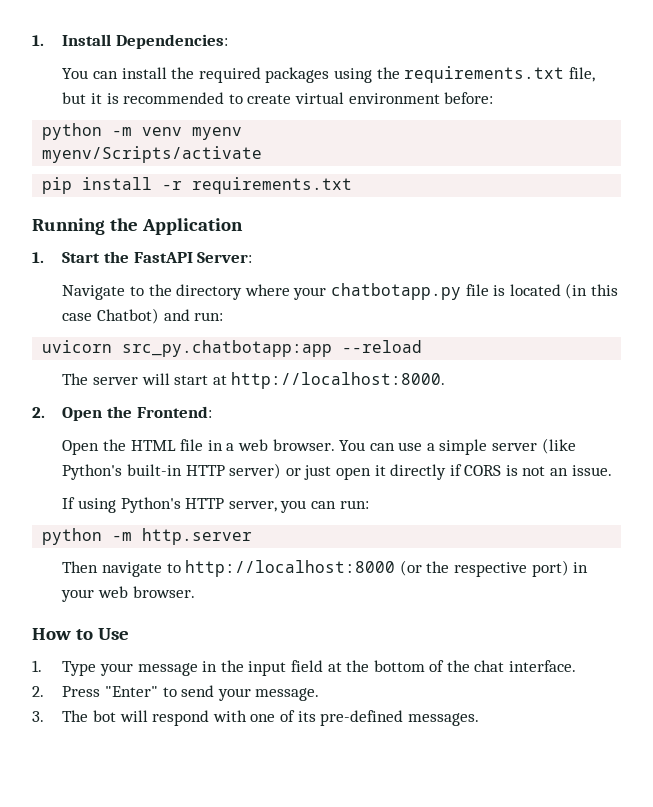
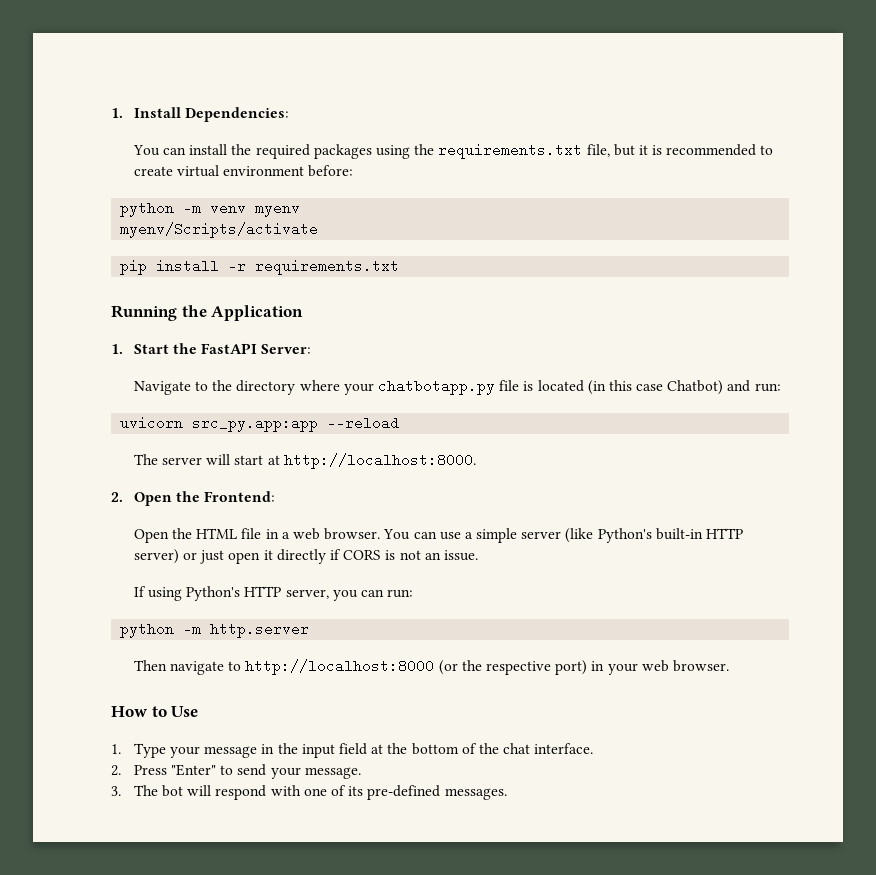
- uvicorn src_py.chatbotapp:app --reload
+ uvicorn src_py.app:app --reload

